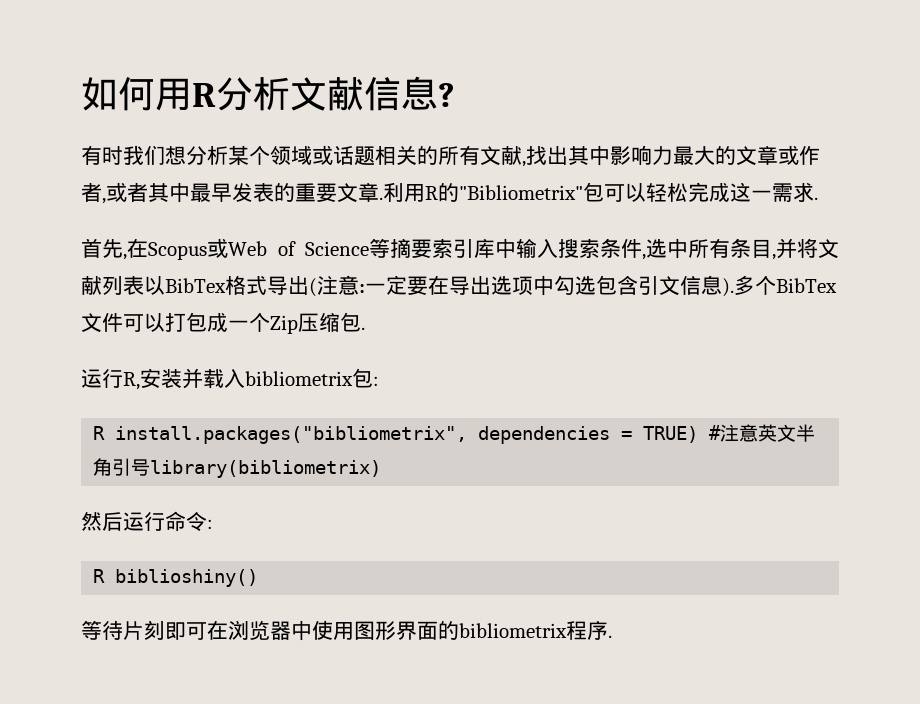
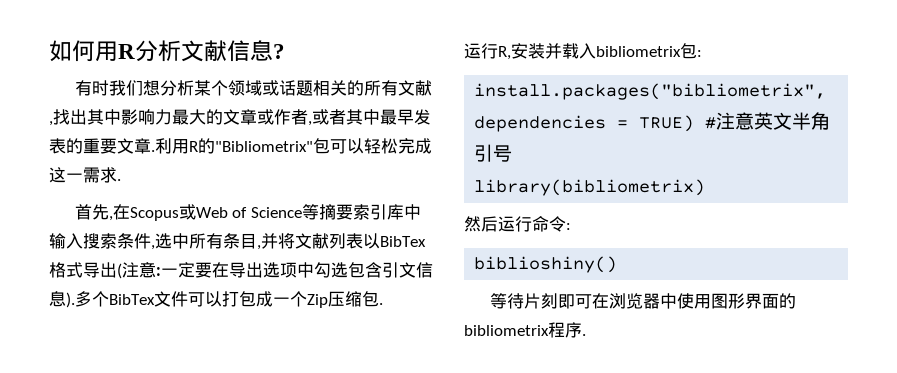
- R install.packages("bibliometrix", dependencies = TRUE) #注意英文半角引号library(bibliometrix)
+ install.packages("bibliometrix", dependencies = TRUE) #注意英文半角引号
+ library(bibliometrix)
- R biblioshiny()
+ biblioshiny()

